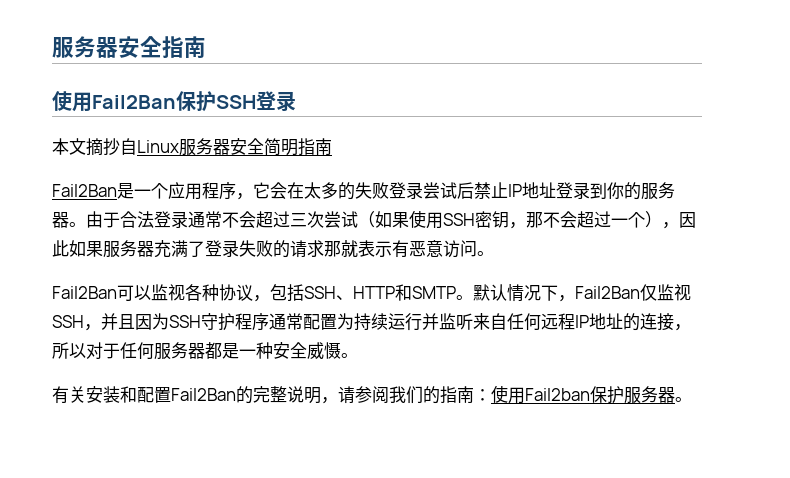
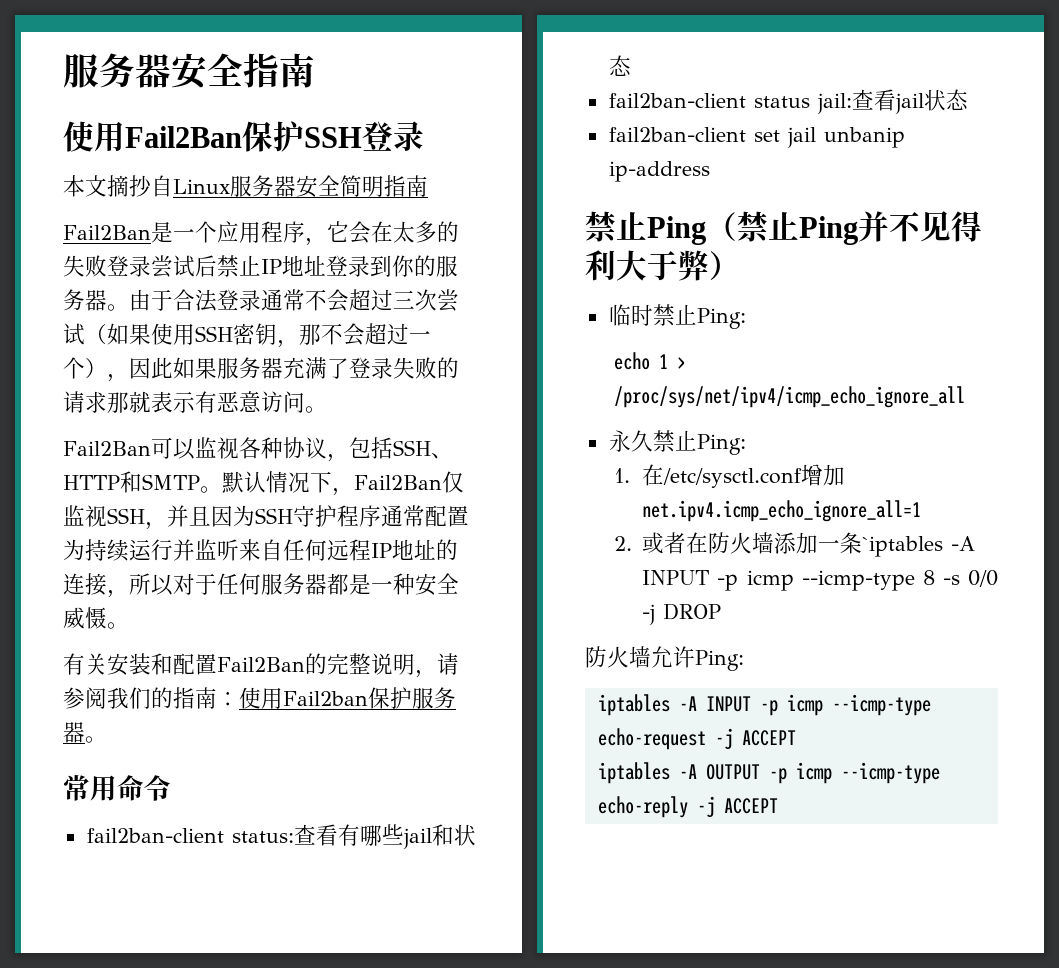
+ 常用命令
+ fail2ban-client status:查看有哪些jail和状态
+ fail2ban-client status jail:查看jail状态
+ fail2ban-client set jail unbanip ip-address
+ 禁止Ping（禁止Ping并不见得利大于弊）
+ 临时禁止Ping:
+ echo 1 > /proc/sys/net/ipv4/icmp_echo_ignore_all
+ 永久禁止Ping:
+ 1.在/etc/sysctl.conf增加net.ipv4.icmp_echo_ignore_all=1
+ 2.或者在防火墙添加一条`iptables -A INPUT -p icmp --icmp-type 8 -s 0/0 -j DROP
+ 防火墙允许Ping:
+ iptables -A INPUT -p icmp --icmp-type echo-request -j ACCEPT
+ iptables -A OUTPUT -p icmp --icmp-type echo-reply -j ACCEPT

